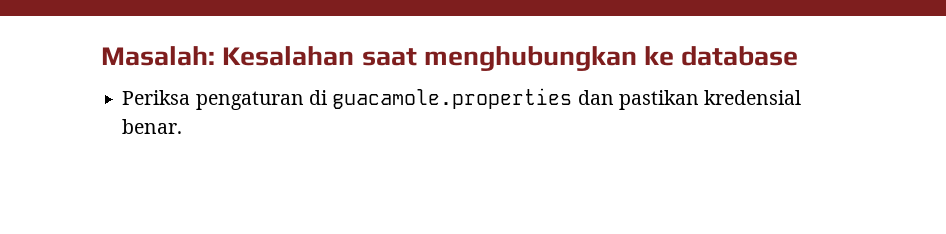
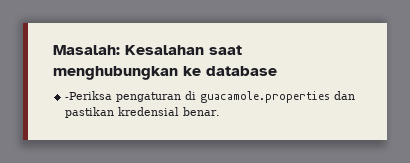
- Periksa pengaturan di guacamole.properties dan pastikan kredensial benar.
+ -Periksa pengaturan di guacamole.properties dan pastikan kredensial benar.

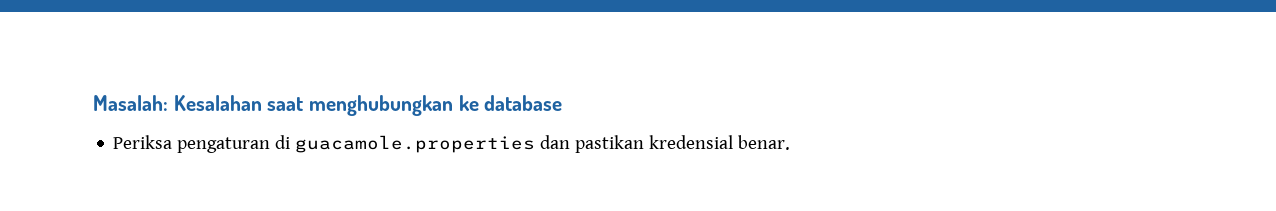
- -Periksa pengaturan di guacamole.properties dan pastikan kredensial benar.
+ Periksa pengaturan di guacamole.properties dan pastikan kredensial benar.

